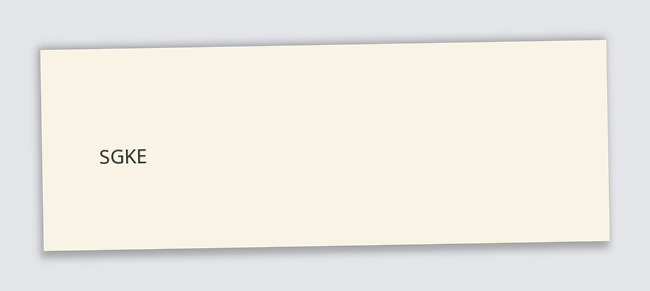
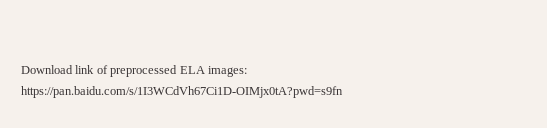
- SGKE
+ Download link of preprocessed ELA images: https://pan.baidu.com/s/1I3WCdVh67Ci1D-OIMjx0tA?pwd=s9fn

